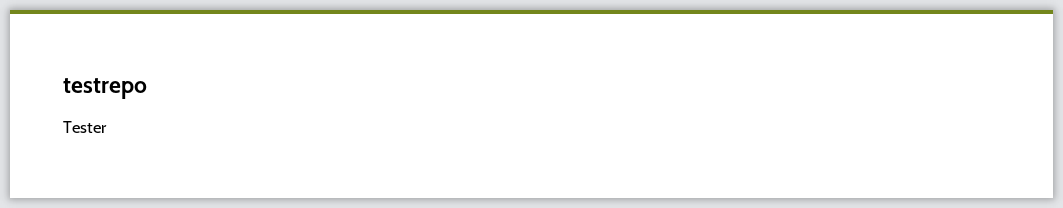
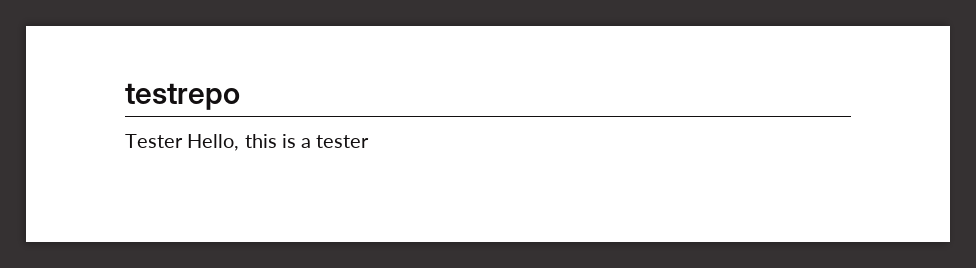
- Tester
+ Tester Hello, this is a tester

